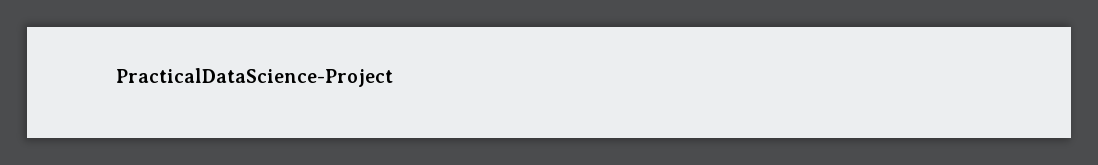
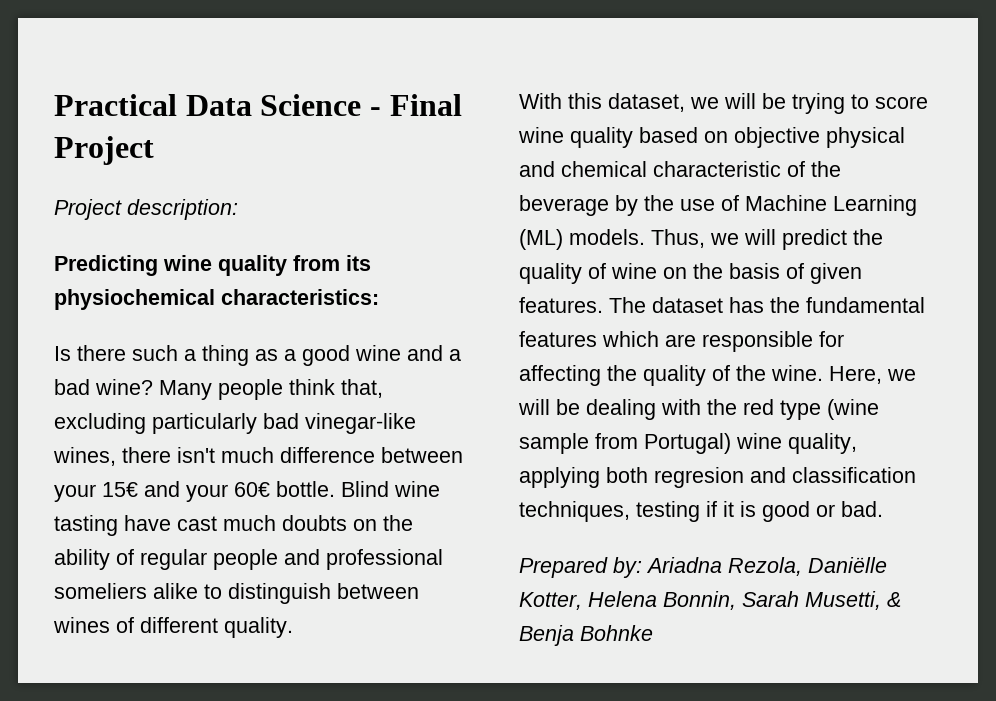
- PracticalDataScience-Project
+ Practical Data Science - Final Project
+ Project description:
+ Predicting wine quality from its physiochemical characteristics:
+ Is there such a thing as a good wine and a bad wine? Many people think that, excluding particularly bad vinegar-like wines, there isn't much difference between your 15€ and your 60€ bottle. Blind wine tasting have cast much doubts on the ability of regular people and professional someliers alike to distinguish between wines of different quality.
+ With this dataset, we will be trying to score wine quality based on objective physical and chemical characteristic of the beverage by the use of Machine Learning (ML) models. Thus, we will predict the quality of wine on the basis of given features. The dataset has the fundamental features which are responsible for affecting the quality of the wine. Here, we will be dealing with the red type (wine sample from Portugal) wine quality, applying both regresion and classification techniques, testing if it is good or bad.
+ Prepared by: Ariadna Rezola, Daniëlle Kotter, Helena Bonnin, Sarah Musetti, & Benja Bohnke

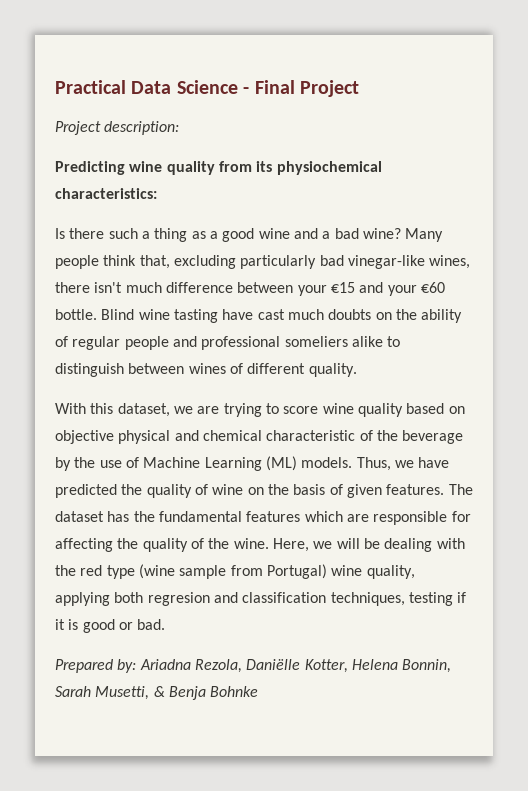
- Many people think that, excluding particularly bad vinegar-like wines, there isn't much difference between your 15€ and your 60€ bottle.
+ Many people think that, excluding particularly bad vinegar-like wines, there isn't much difference between your €15 and your €60 bottle.
- With this dataset, we will be trying to score wine quality based on objective physical and chemical characteristic of the beverage by the use of Machine Learning (ML) models.
+ With this dataset, we are trying to score wine quality based on objective physical and chemical characteristic of the beverage by the use of Machine Learning (ML) models.
- Thus, we will predict the quality of wine on the basis of given features.
+ Thus, we have predicted the quality of wine on the basis of given features.

